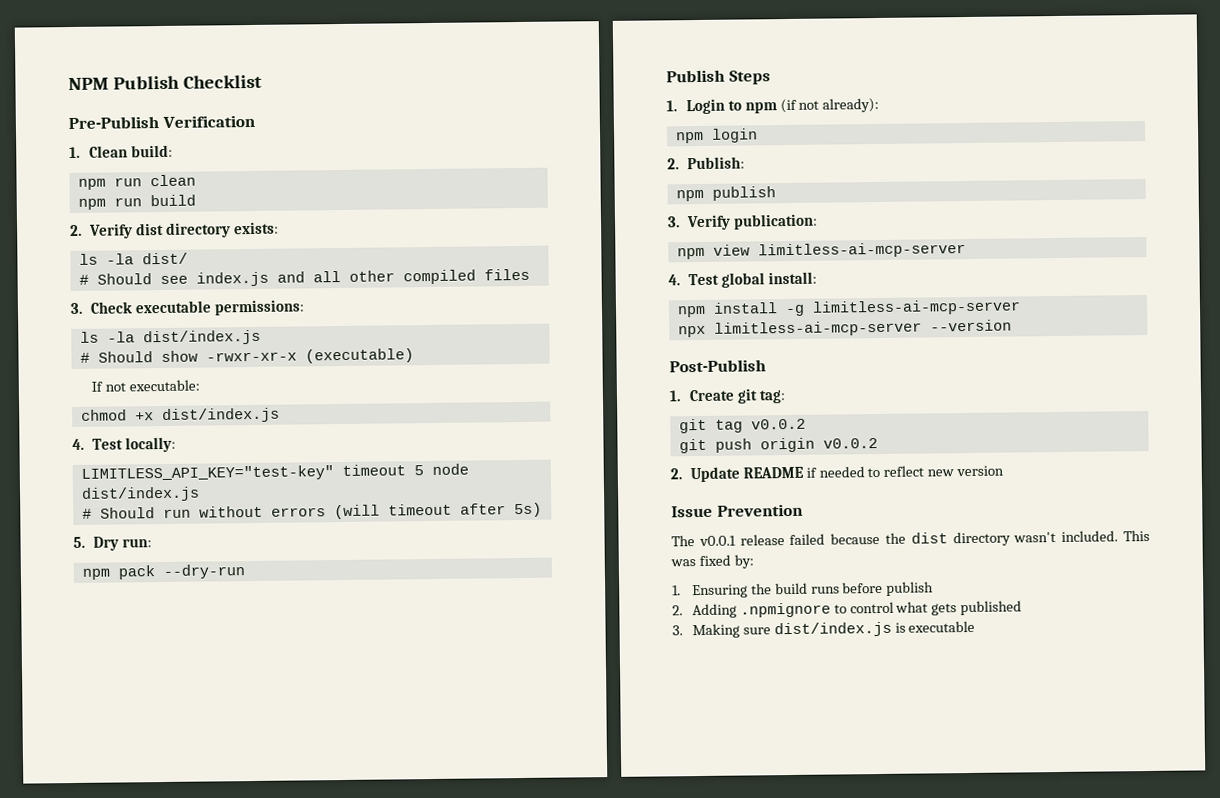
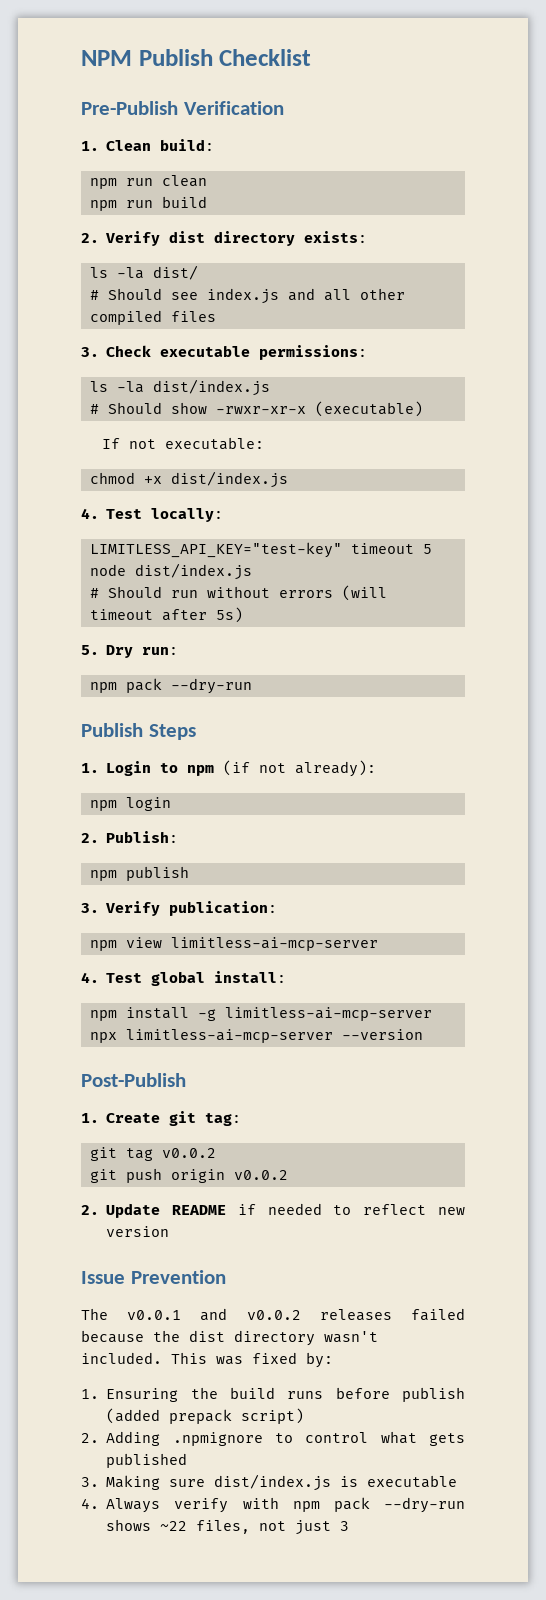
- The v0.0.1 release failed because the dist directory wasn't included.
+ The v0.0.1 and v0.0.2 releases failed because the dist directory wasn't included.
- 1. Ensuring the build runs before publish
+ 1. Ensuring the build runs before publish (added prepack script)
+ 4. Always verify with npm pack --dry-run shows ~22 files, not just 3

